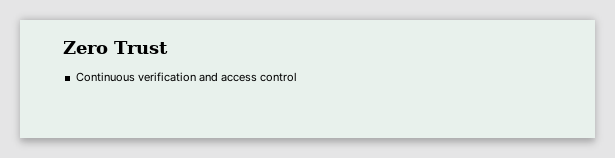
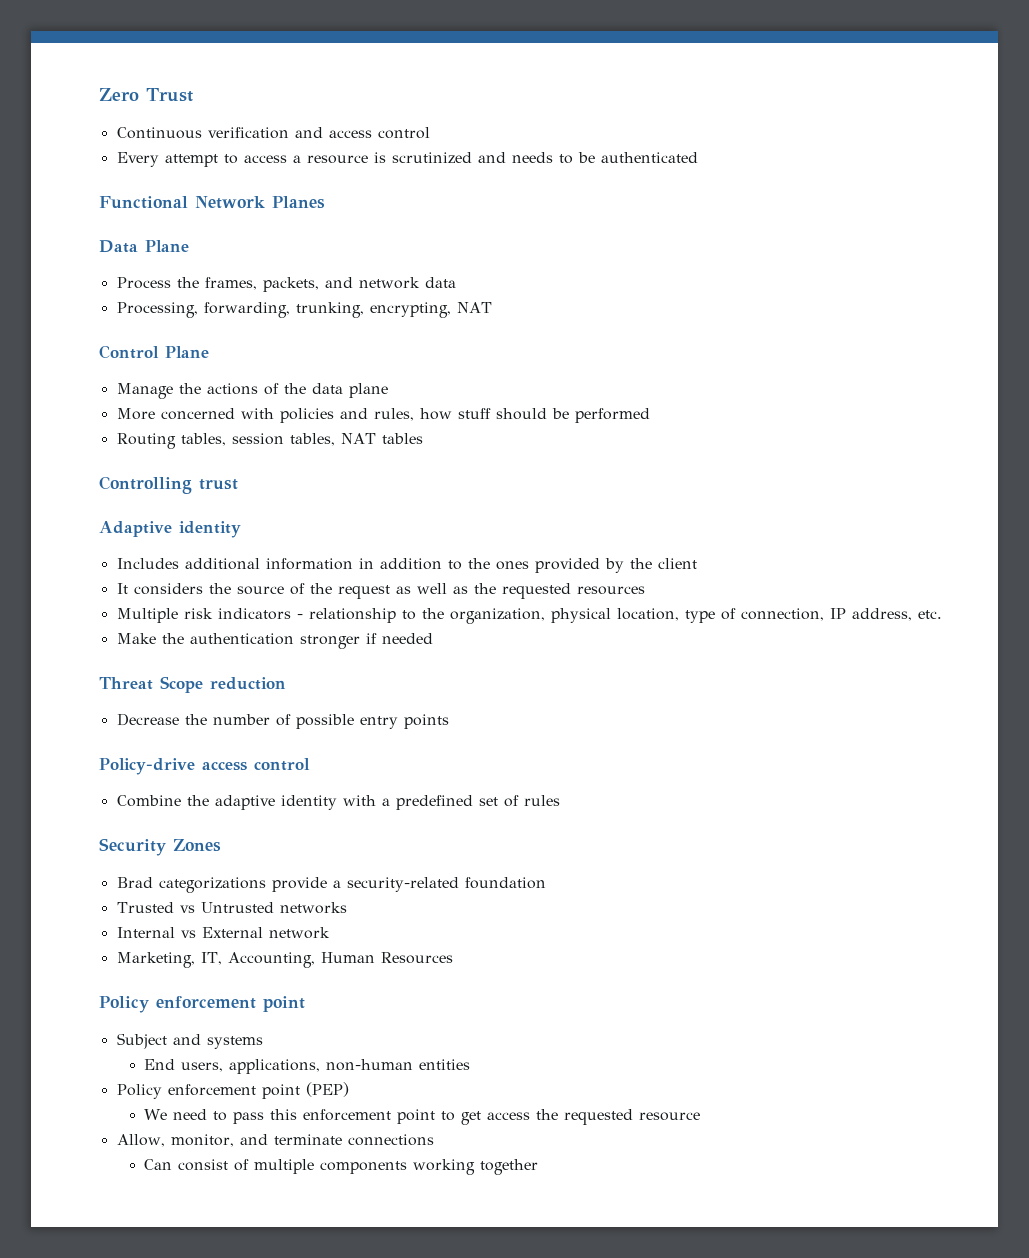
+ Every attempt to access a resource is scrutinized and needs to be authenticated
+ Functional Network Planes
+ Data Plane
+ Process the frames, packets, and network data
+ Processing, forwarding, trunking, encrypting, NAT
+ Control Plane
+ Manage the actions of the data plane
+ More concerned with policies and rules, how stuff should be performed
+ Routing tables, session tables, NAT tables
+ Controlling trust
+ Adaptive identity
+ Includes additional information in addition to the ones provided by the client
+ It considers the source of the request as well as the requested resources
+ Multiple risk indicators - relationship to the organization, physical location, type of connection, IP address, etc.
+ Make the authentication stronger if needed
+ Threat Scope reduction
+ Decrease the number of possible entry points
+ Policy-drive access control
+ Combine the adaptive identity with a predefined set of rules
+ Security Zones
+ Brad categorizations provide a security-related foundation
+ Trusted vs Untrusted networks
+ Internal vs External network
+ Marketing, IT, Accounting, Human Resources
+ Policy enforcement point
+ Subject and systems
+ End users, applications, non-human entities
+ Policy enforcement point (PEP)
+ We need to pass this enforcement point to get access the requested resource
+ Allow, monitor, and terminate connections
+ Can consist of multiple components working together

